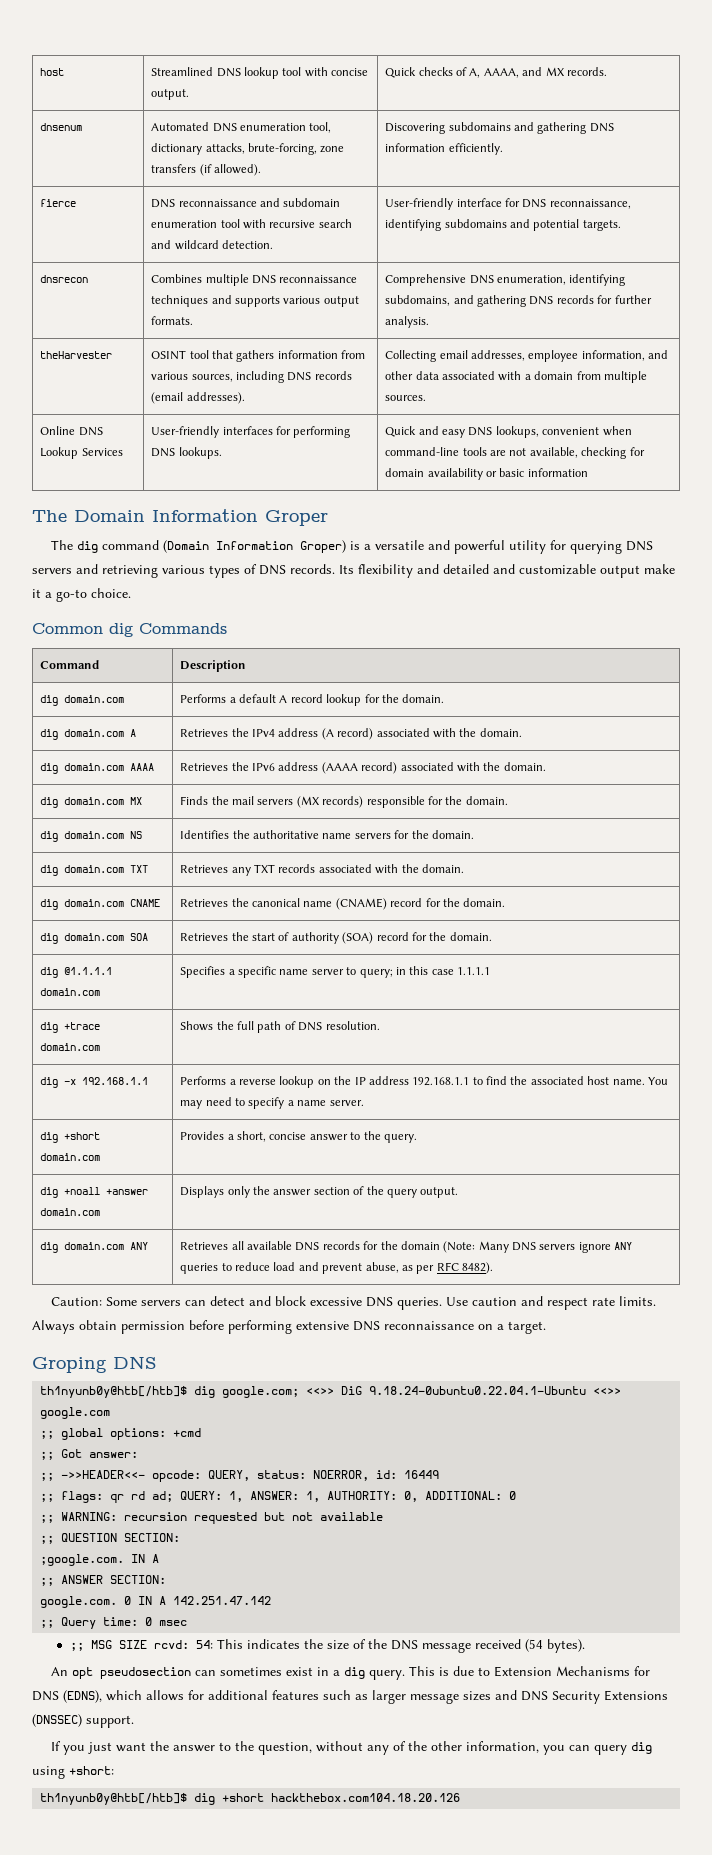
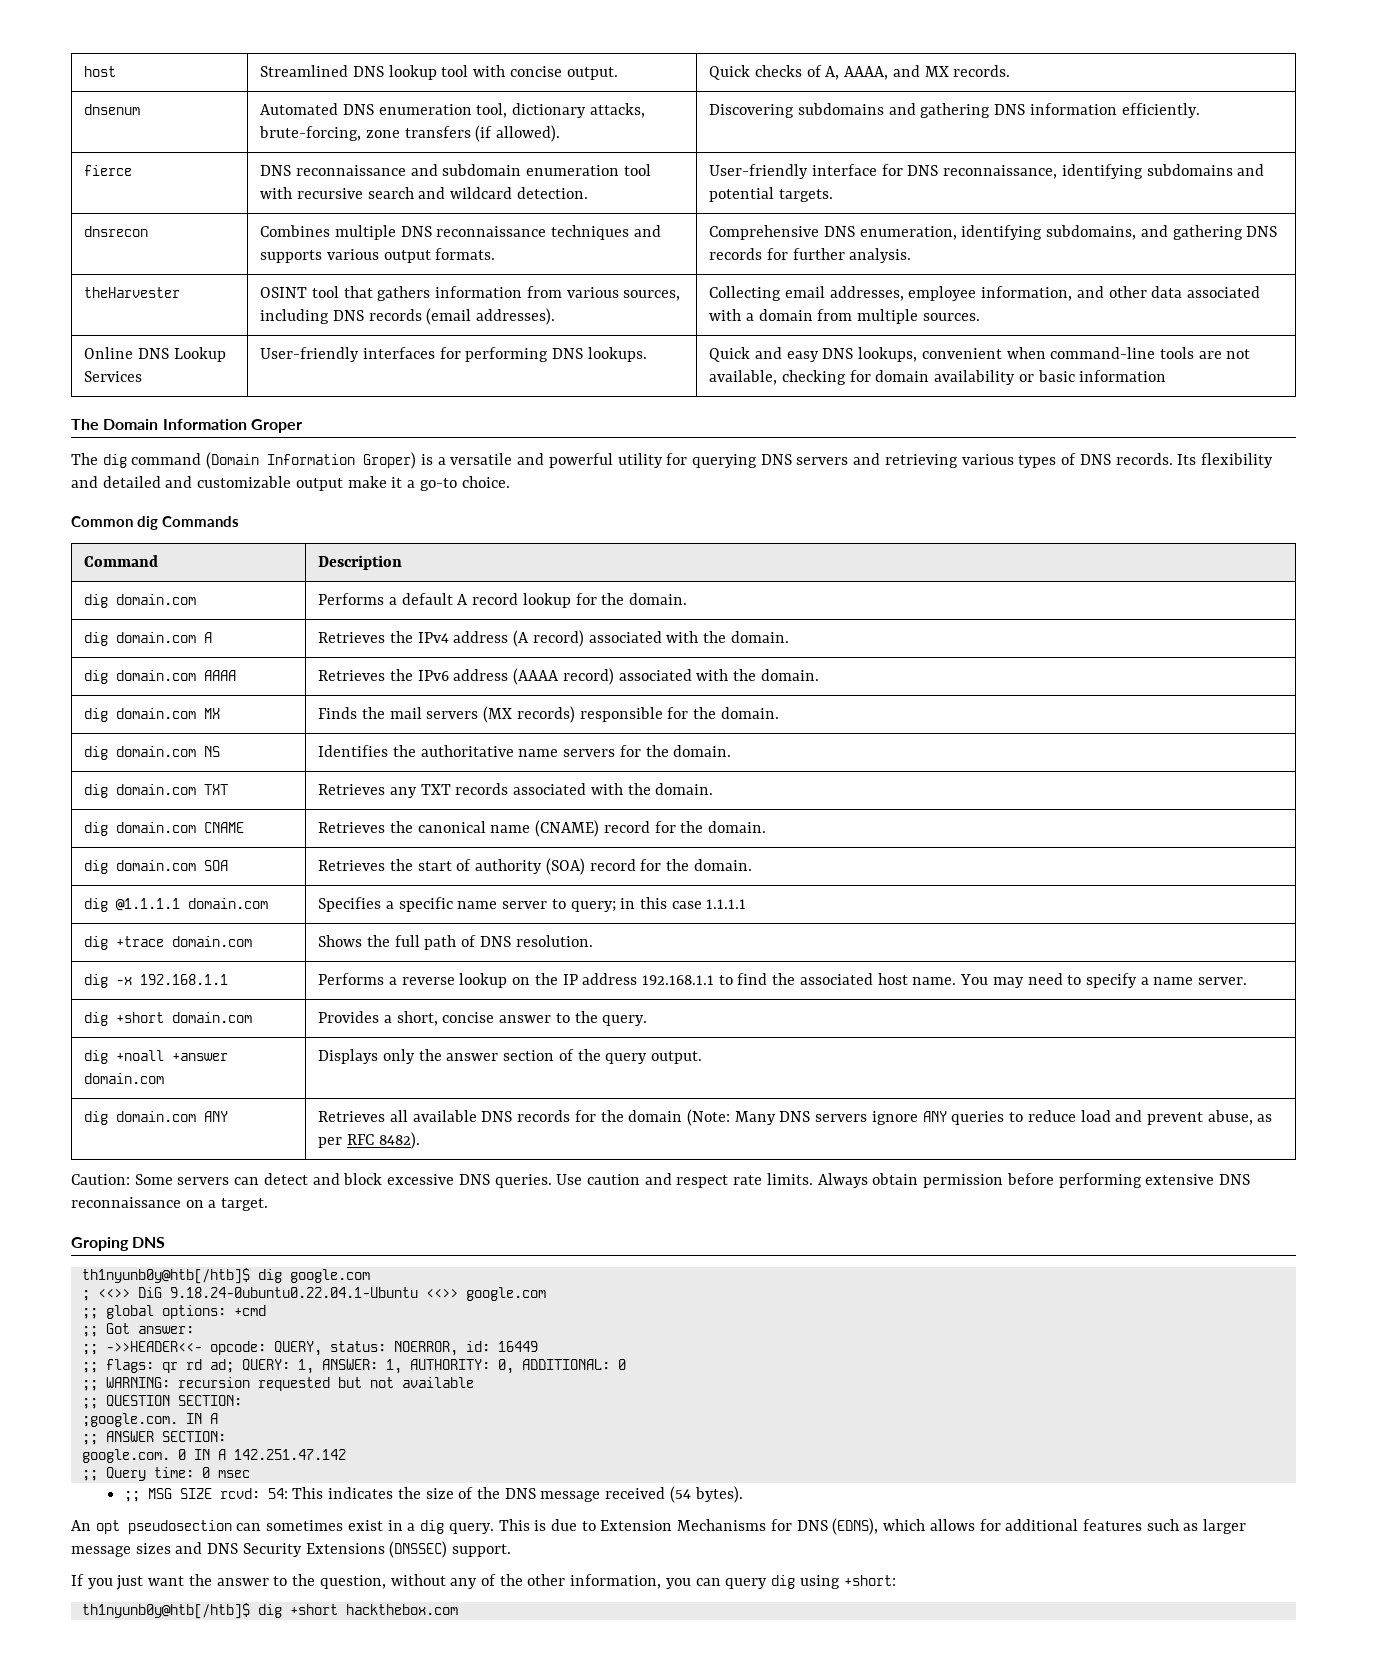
- th1nyunb0y@htb[/htb]$ dig google.com; <<>> DiG 9.18.24-0ubuntu0.22.04.1-Ubuntu <<>> google.com
+ th1nyunb0y@htb[/htb]$ dig google.com
+ ; <<>> DiG 9.18.24-0ubuntu0.22.04.1-Ubuntu <<>> google.com
- th1nyunb0y@htb[/htb]$ dig +short hackthebox.com104.18.20.126
+ th1nyunb0y@htb[/htb]$ dig +short hackthebox.com

